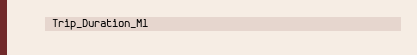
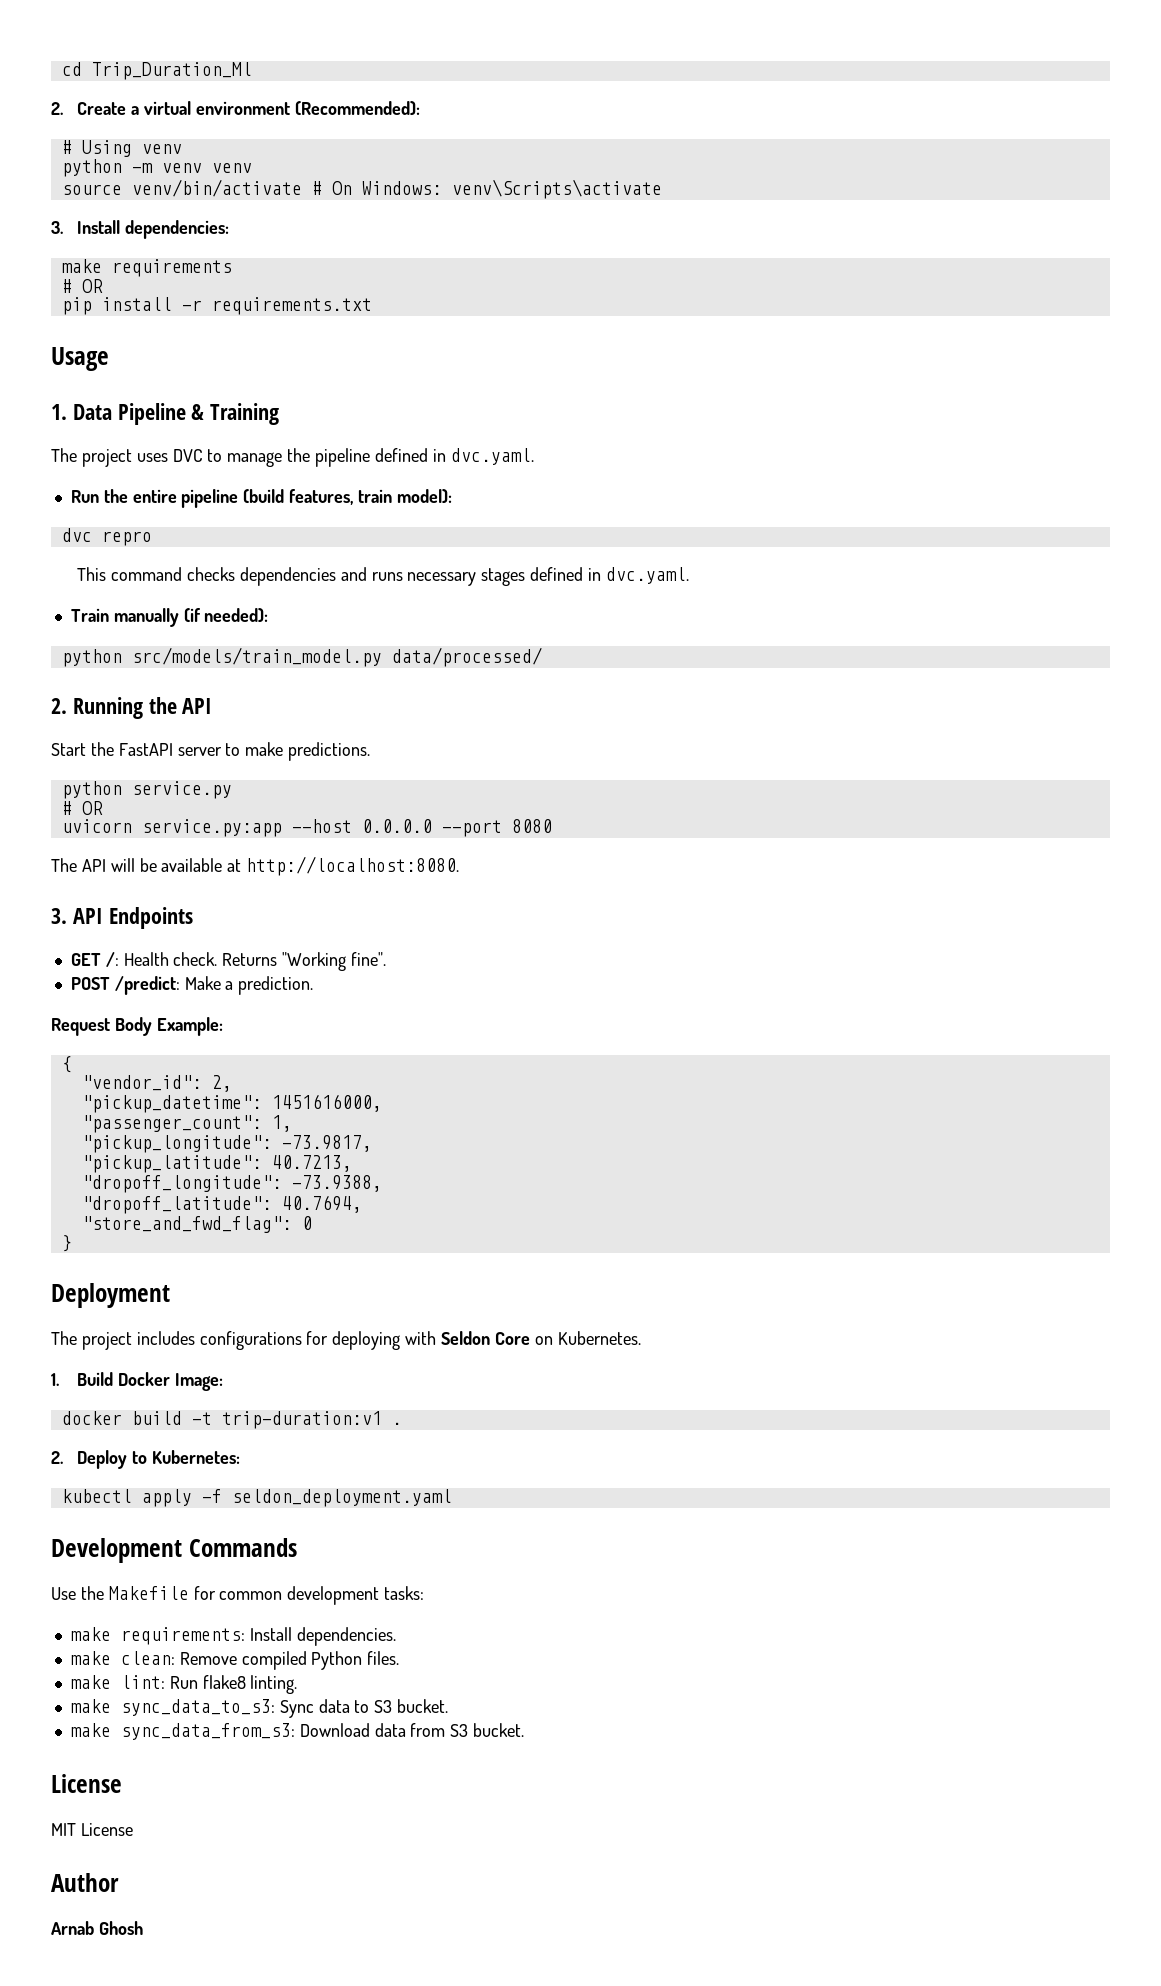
- Trip_Duration_Ml
+ cd Trip_Duration_Ml
+ 2. Create a virtual environment (Recommended):
+ # Using venv
+ python -m venv venv
+ source venv/bin/activate # On Windows: venv\Scripts\activate
+ 3. Install dependencies:
+ make requirements
+ # OR
+ pip install -r requirements.txt
+ Usage
+ 1. Data Pipeline & Training
+ The project uses DVC to manage the pipeline defined in dvc.yaml.
+ Run the entire pipeline (build features, train model):
+ dvc repro
+ This command checks dependencies and runs necessary stages defined in dvc.yaml.
+ Train manually (if needed):
+ python src/models/train_model.py data/processed/
+ 2. Running the API
+ Start the FastAPI server to make predictions.
+ python service.py
+ # OR
+ uvicorn service.py:app --host 0.0.0.0 --port 8080
+ The API will be available at http://localhost:8080.
+ 3. API Endpoints
+ GET /: Health check. Returns "Working fine".
+ POST /predict: Make a prediction.
+ Request Body Example:
+ {
+ "vendor_id": 2,
+ "pickup_datetime": 1451616000,
+ "passenger_count": 1,
+ "pickup_longitude": -73.9817,
+ "pickup_latitude": 40.7213,
+ "dropoff_longitude": -73.9388,
+ "dropoff_latitude": 40.7694,
+ "store_and_fwd_flag": 0
+ }
+ Deployment
+ The project includes configurations for deploying with Seldon Core on Kubernetes.
+ 1. Build Docker Image:
+ docker build -t trip-duration:v1 .
+ 2. Deploy to Kubernetes:
+ kubectl apply -f seldon_deployment.yaml
+ Development Commands
+ Use the Makefile for common development tasks:
+ make requirements: Install dependencies.
+ make clean: Remove compiled Python files.
+ make lint: Run flake8 linting.
+ make sync_data_to_s3: Sync data to S3 bucket.
+ make sync_data_from_s3: Download data from S3 bucket.
+ License
+ MIT License
+ Author
+ Arnab Ghosh

